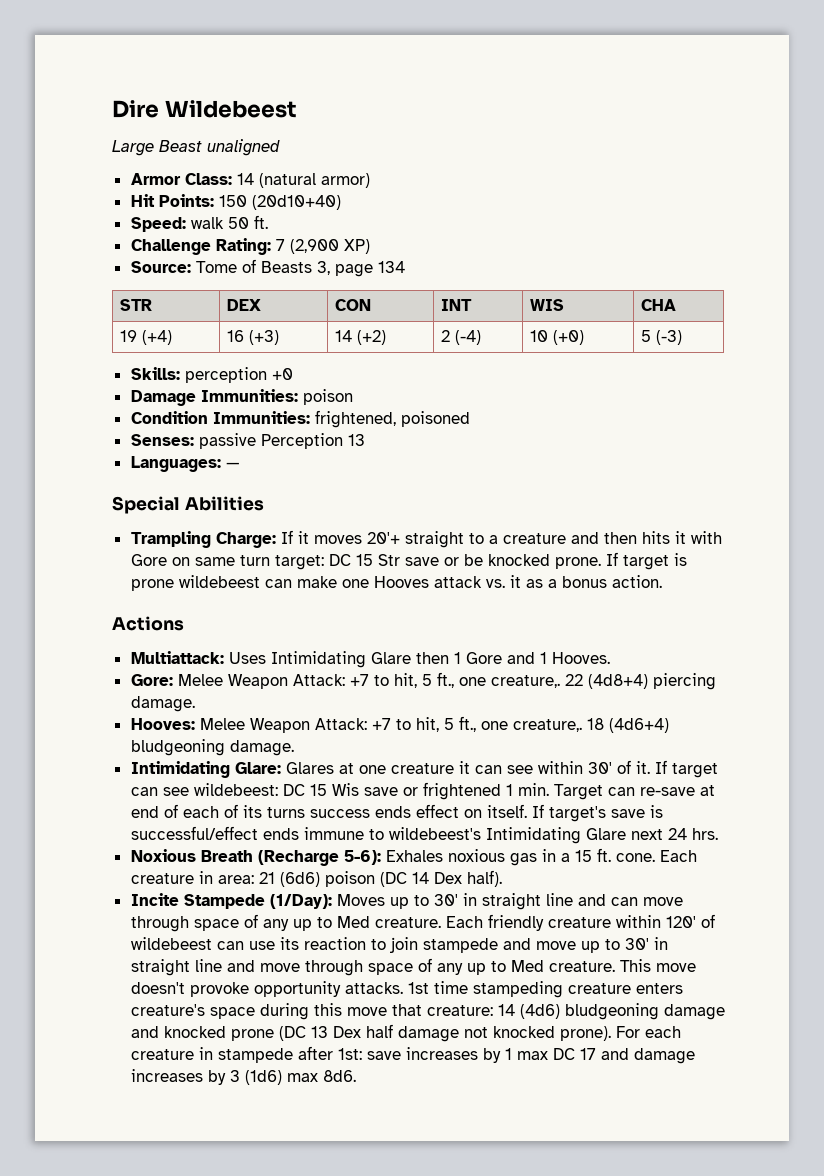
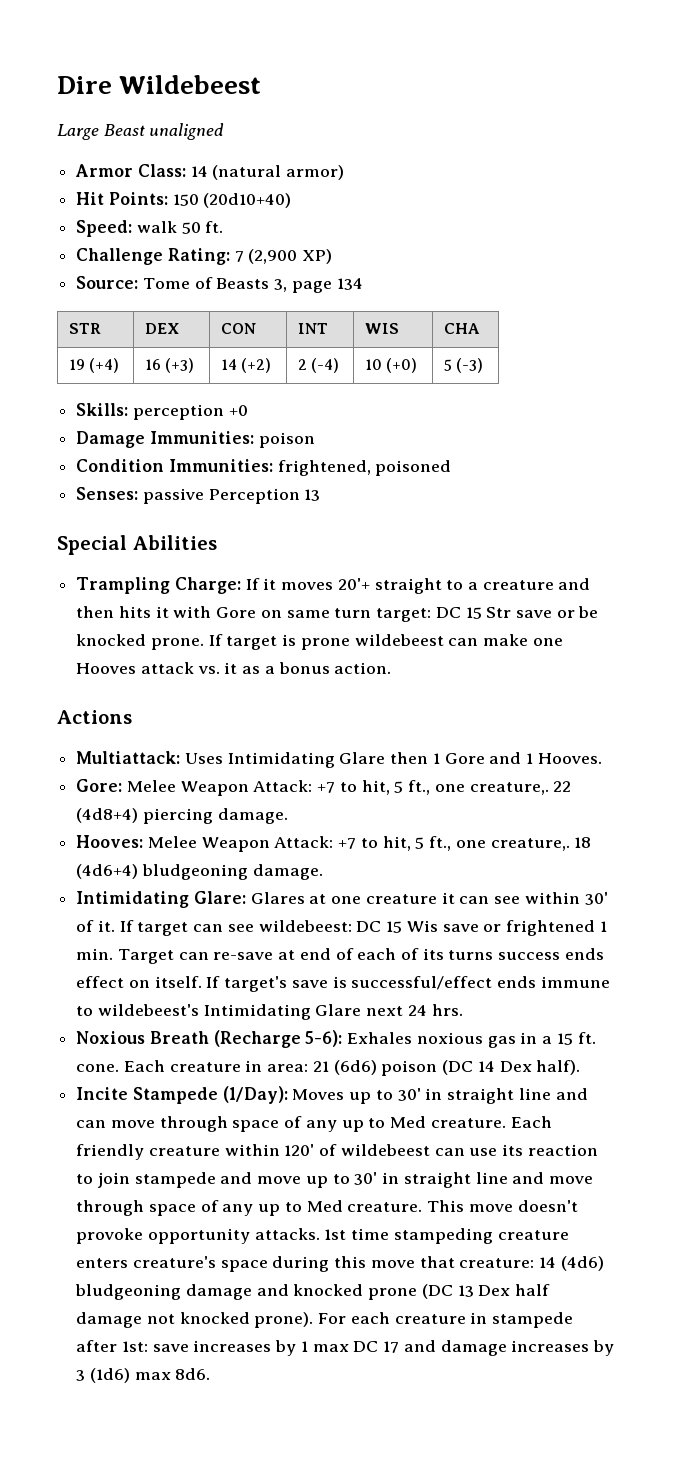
- Languages: —

